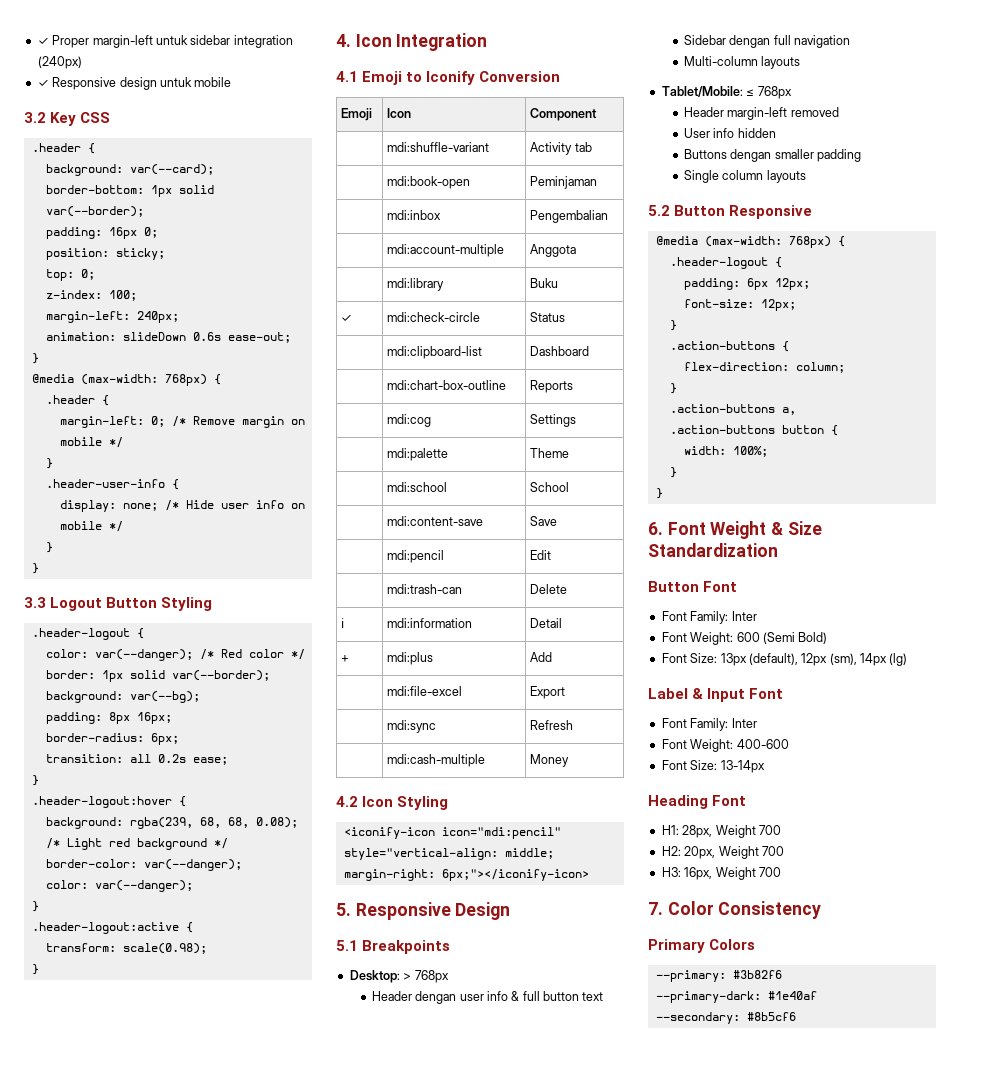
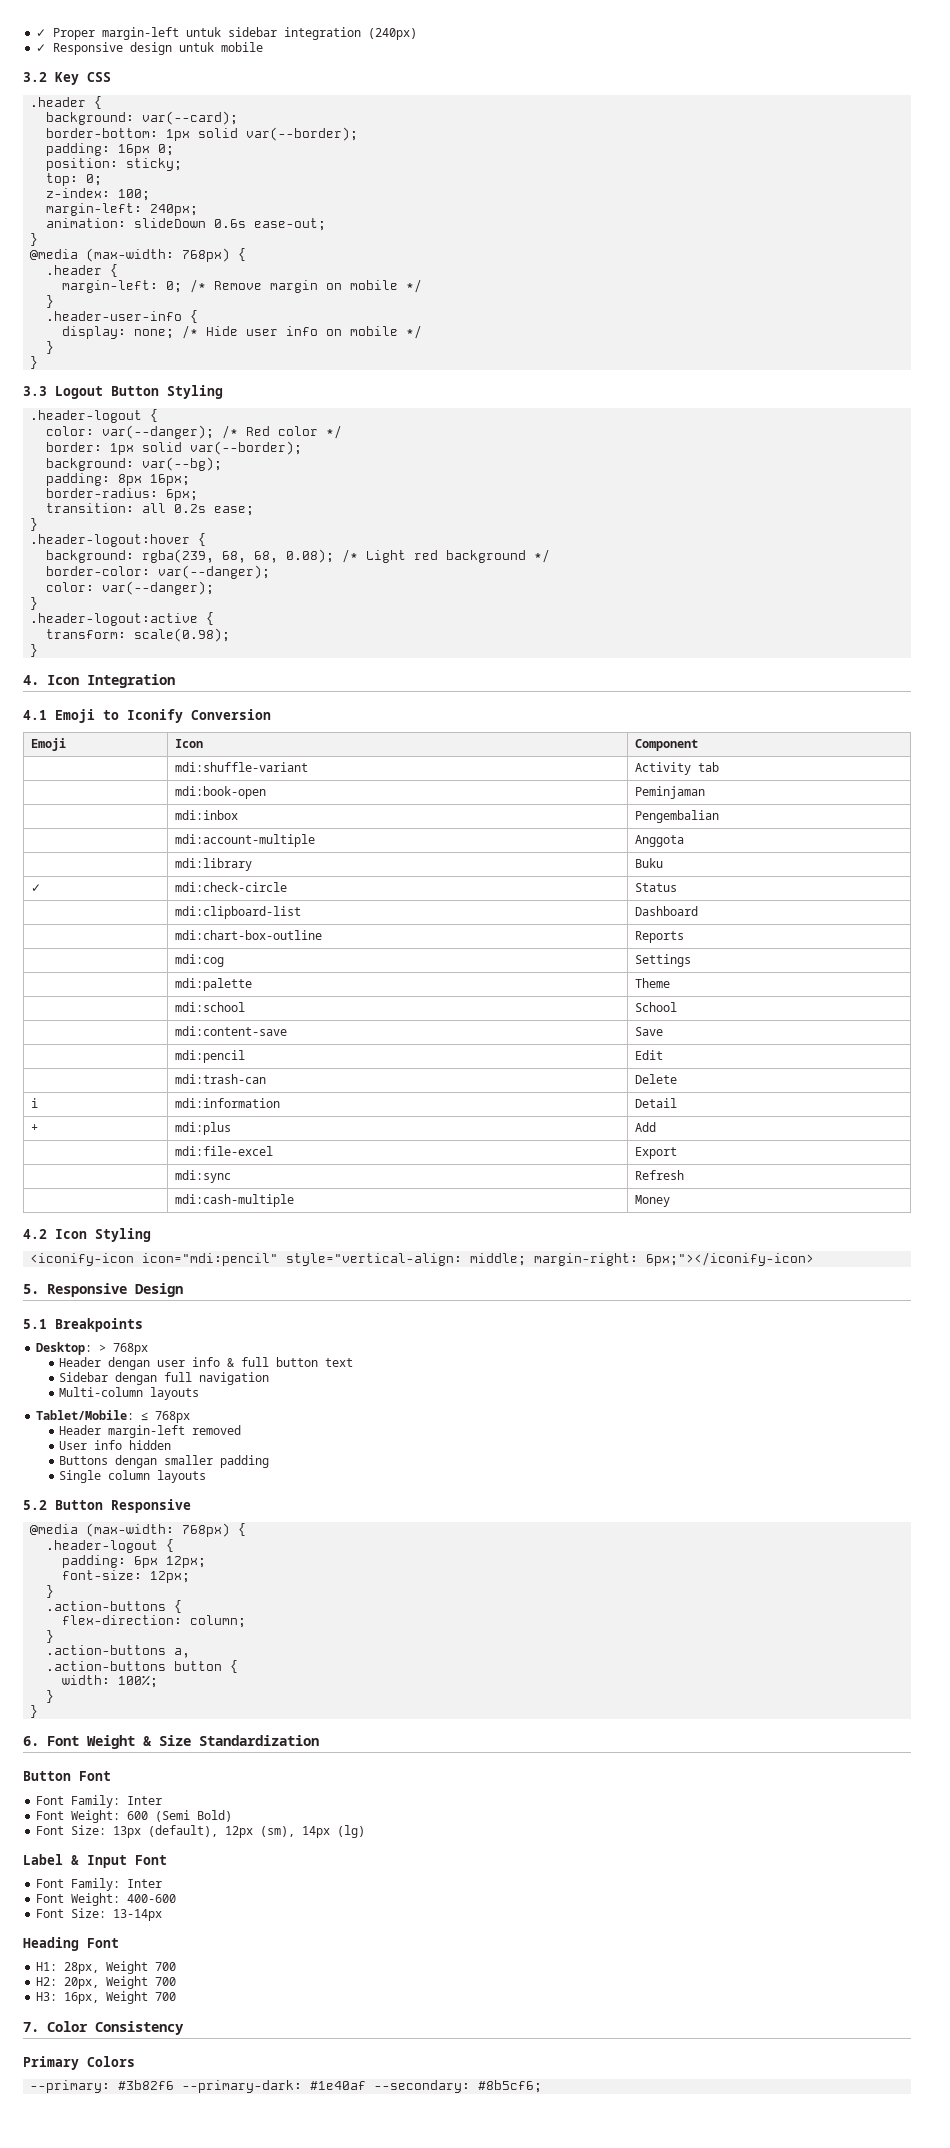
- --primary: #3b82f6
- --primary-dark: #1e40af
- --secondary: #8b5cf6
+ --primary: #3b82f6 --primary-dark: #1e40af --secondary: #8b5cf6;

